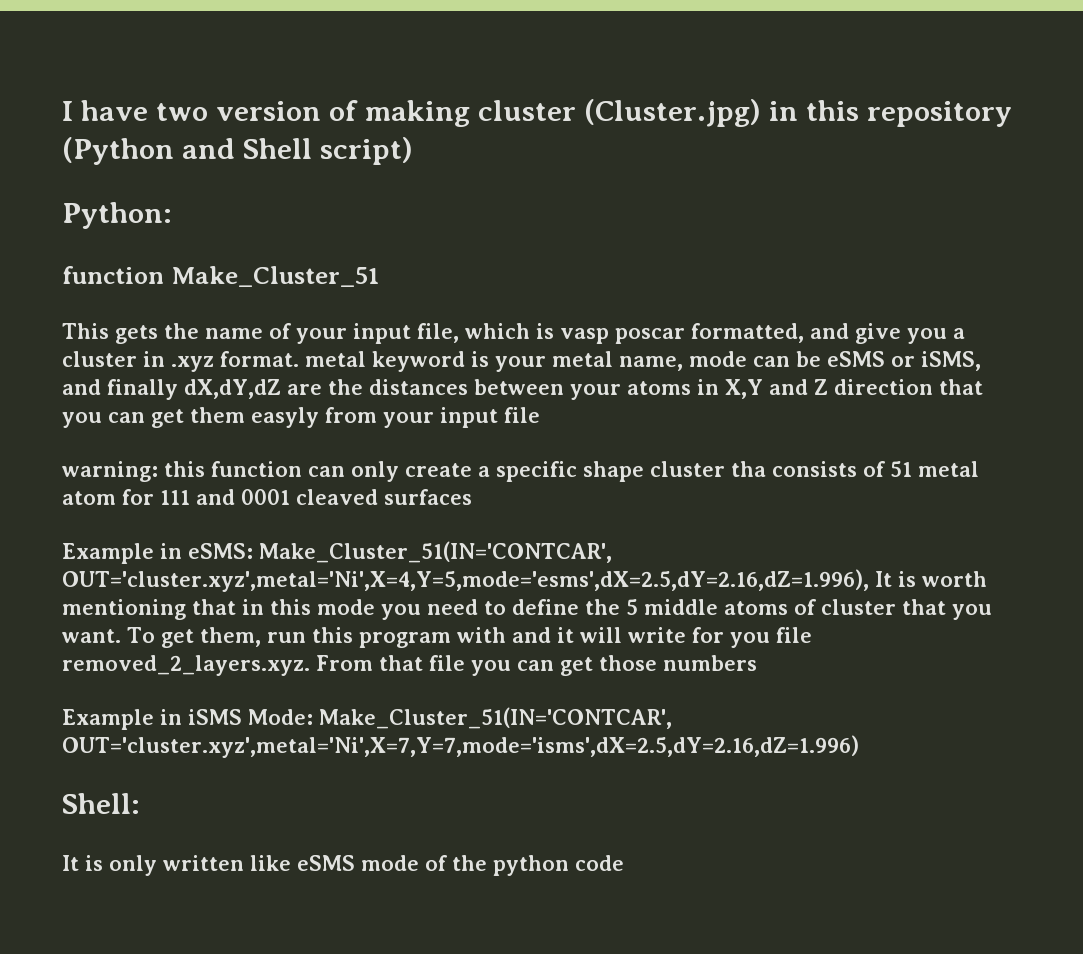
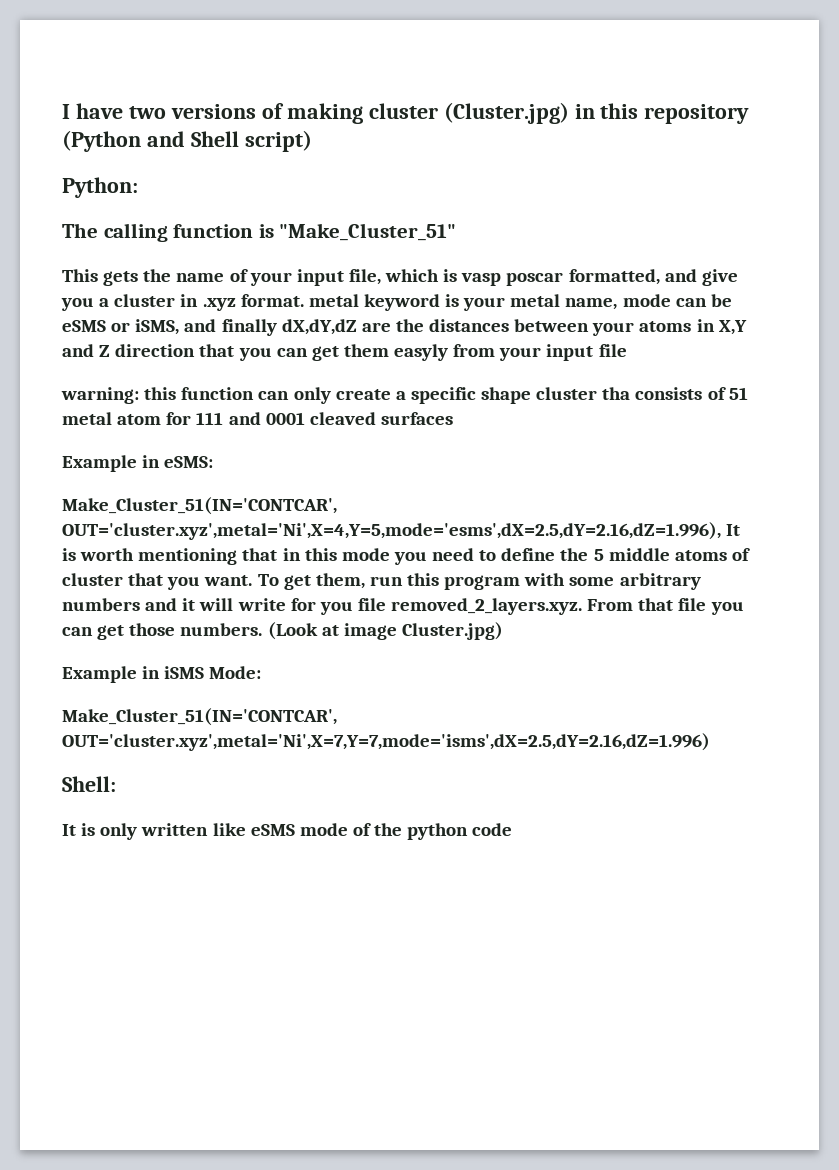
- I have two version of making cluster (Cluster.jpg) in this repository (Python and Shell script)
+ I have two versions of making cluster (Cluster.jpg) in this repository (Python and Shell script)
- function Make_Cluster_51
+ The calling function is "Make_Cluster_51"
- Example in eSMS: Make_Cluster_51(IN='CONTCAR', OUT='cluster.xyz',metal='Ni',X=4,Y=5,mode='esms',dX=2.5,dY=2.16,dZ=1.996), It is worth mentioning that in this mode you need to define the 5 middle atoms of cluster that you want.
+ Example in eSMS:
+ Make_Cluster_51(IN='CONTCAR', OUT='cluster.xyz',metal='Ni',X=4,Y=5,mode='esms',dX=2.5,dY=2.16,dZ=1.996), It is worth mentioning that in this mode you need to define the 5 middle atoms of cluster that you want.
- To get them, run this program with and it will write for you file removed_2_layers.xyz. From that file you can get those numbers
+ To get them, run this program with some arbitrary numbers and it will write for you file removed_2_layers.xyz. From that file you can get those numbers. (Look at image Cluster.jpg)
- Example in iSMS Mode: Make_Cluster_51(IN='CONTCAR', OUT='cluster.xyz',metal='Ni',X=7,Y=7,mode='isms',dX=2.5,dY=2.16,dZ=1.996)
+ Example in iSMS Mode:
+ Make_Cluster_51(IN='CONTCAR', OUT='cluster.xyz',metal='Ni',X=7,Y=7,mode='isms',dX=2.5,dY=2.16,dZ=1.996)

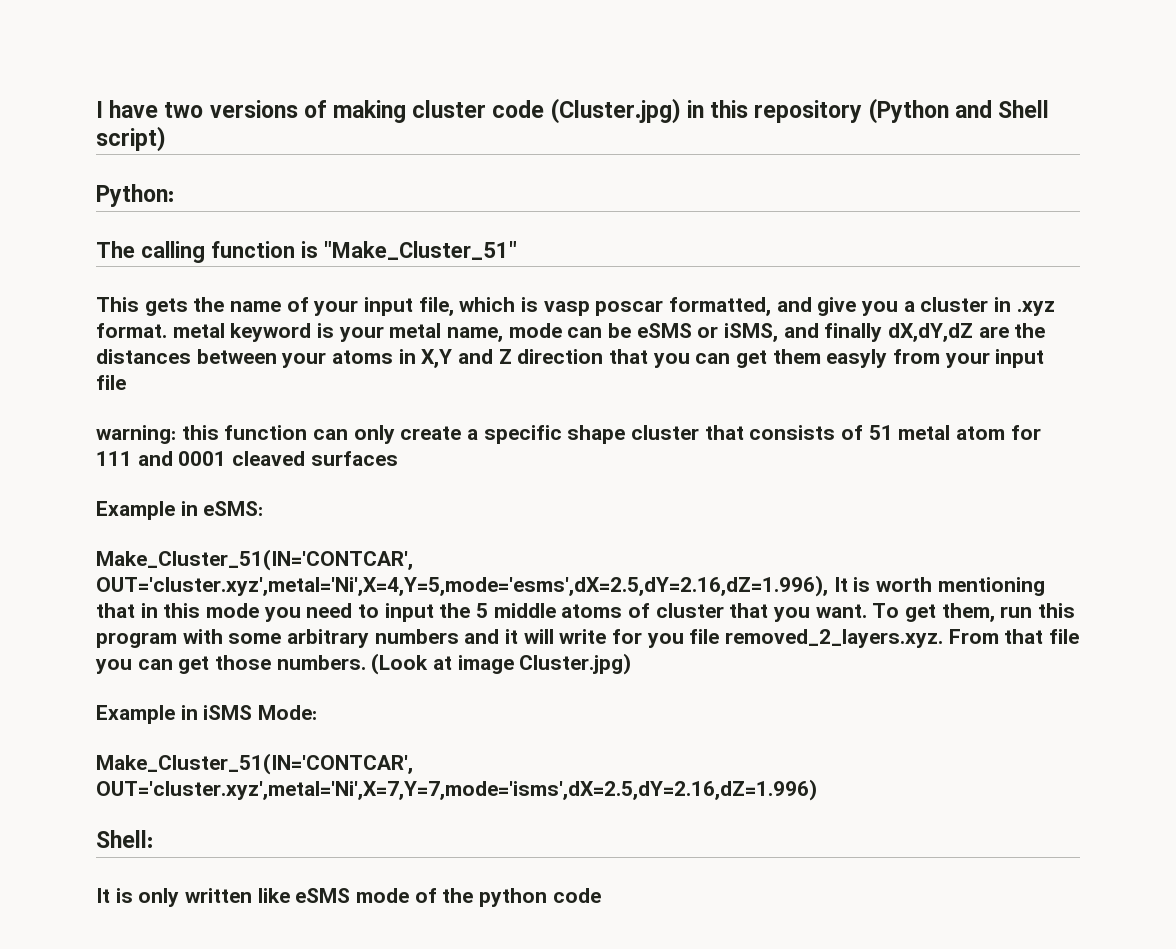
- I have two versions of making cluster (Cluster.jpg) in this repository (Python and Shell script)
+ I have two versions of making cluster code (Cluster.jpg) in this repository (Python and Shell script)
- warning: this function can only create a specific shape cluster tha consists of 51 metal atom for 111 and 0001 cleaved surfaces
+ warning: this function can only create a specific shape cluster that consists of 51 metal atom for 111 and 0001 cleaved surfaces
- Make_Cluster_51(IN='CONTCAR', OUT='cluster.xyz',metal='Ni',X=4,Y=5,mode='esms',dX=2.5,dY=2.16,dZ=1.996), It is worth mentioning that in this mode you need to define the 5 middle atoms of cluster that you want.
+ Make_Cluster_51(IN='CONTCAR', OUT='cluster.xyz',metal='Ni',X=4,Y=5,mode='esms',dX=2.5,dY=2.16,dZ=1.996), It is worth mentioning that in this mode you need to input the 5 middle atoms of cluster that you want.

